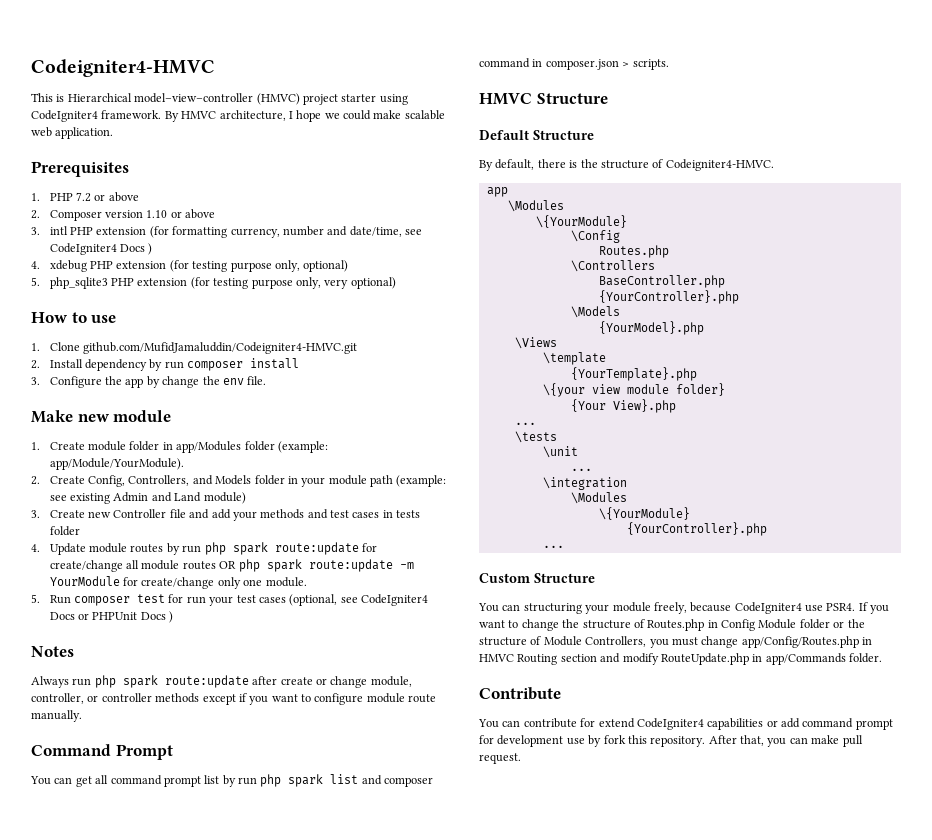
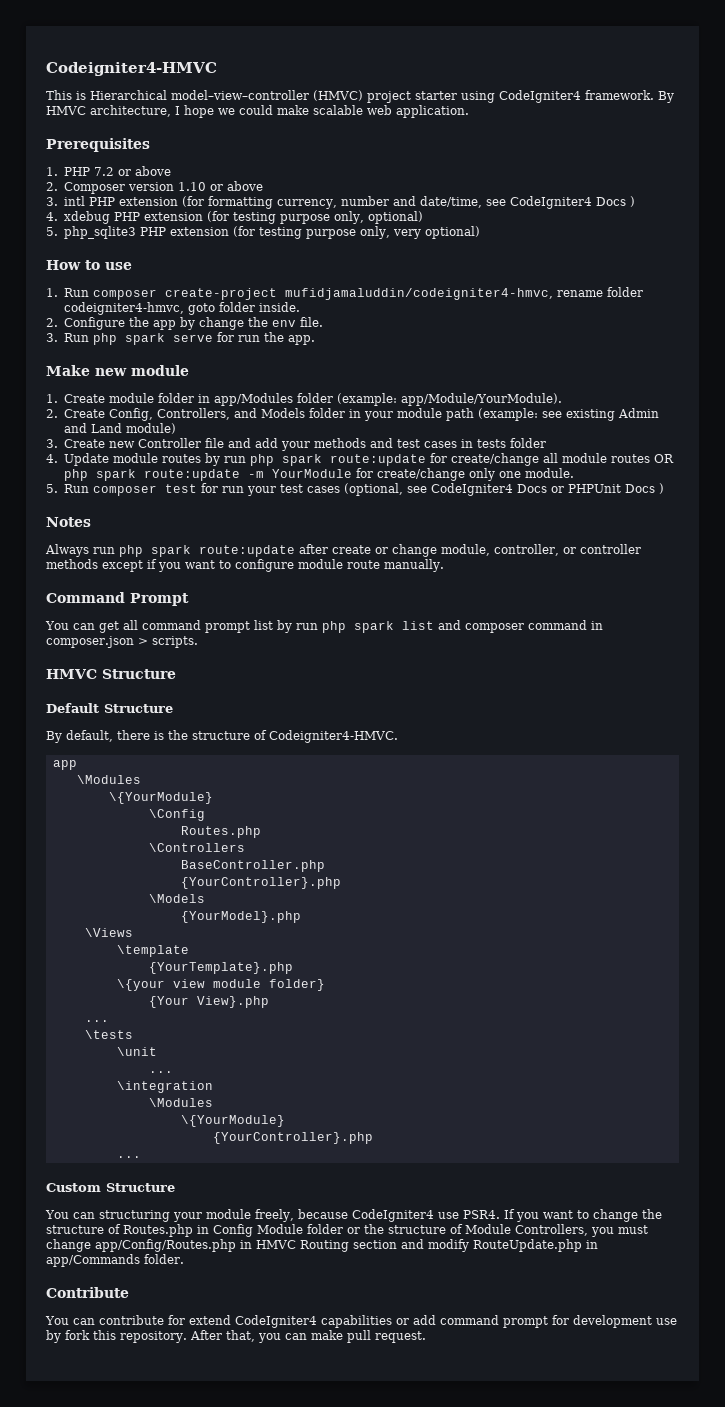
- 1. Clone github.com/MufidJamaluddin/Codeigniter4-HMVC.git
- 2. Install dependency by run composer install
- 3. Configure the app by change the env file.
+ 1. Run composer create-project mufidjamaluddin/codeigniter4-hmvc, rename folder codeigniter4-hmvc, goto folder inside.
+ 2. Configure the app by change the env file.
+ 3. Run php spark serve for run the app.

